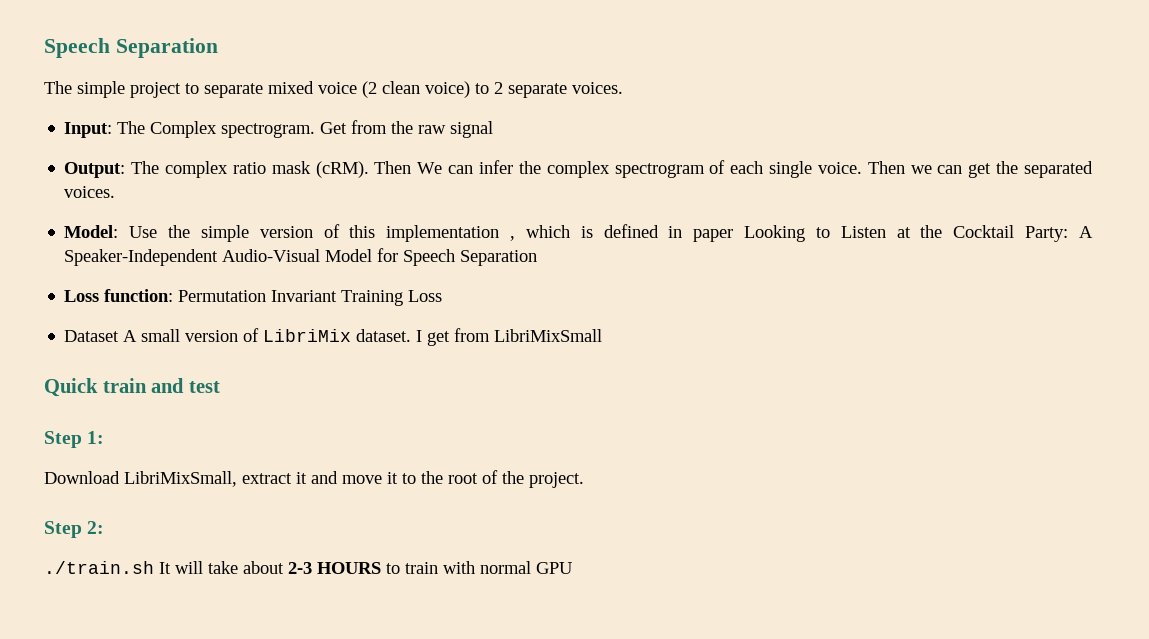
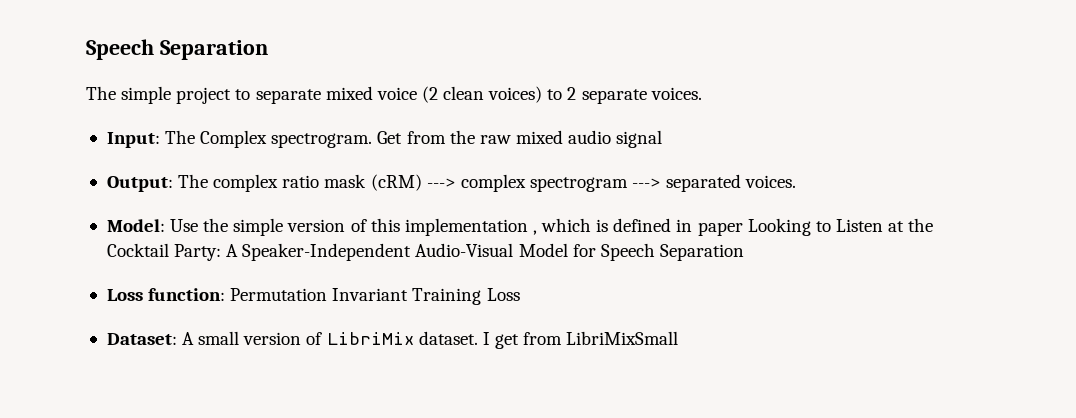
- The simple project to separate mixed voice (2 clean voice) to 2 separate voices.
+ The simple project to separate mixed voice (2 clean voices) to 2 separate voices.
- Get from the raw signal
+ Get from the raw mixed audio signal
- Output: The complex ratio mask (cRM). Then We can infer the complex spectrogram of each single voice. Then we can get the separated voices.
+ Output: The complex ratio mask (cRM) ---> complex spectrogram ---> separated voices.
- Dataset A small version of LibriMix dataset.
+ Dataset: A small version of LibriMix dataset.
- Quick train and test
- Step 1:
- Download LibriMixSmall, extract it and move it to the root of the project.
- Step 2:
- ./train.sh It will take about 2-3 HOURS to train with normal GPU

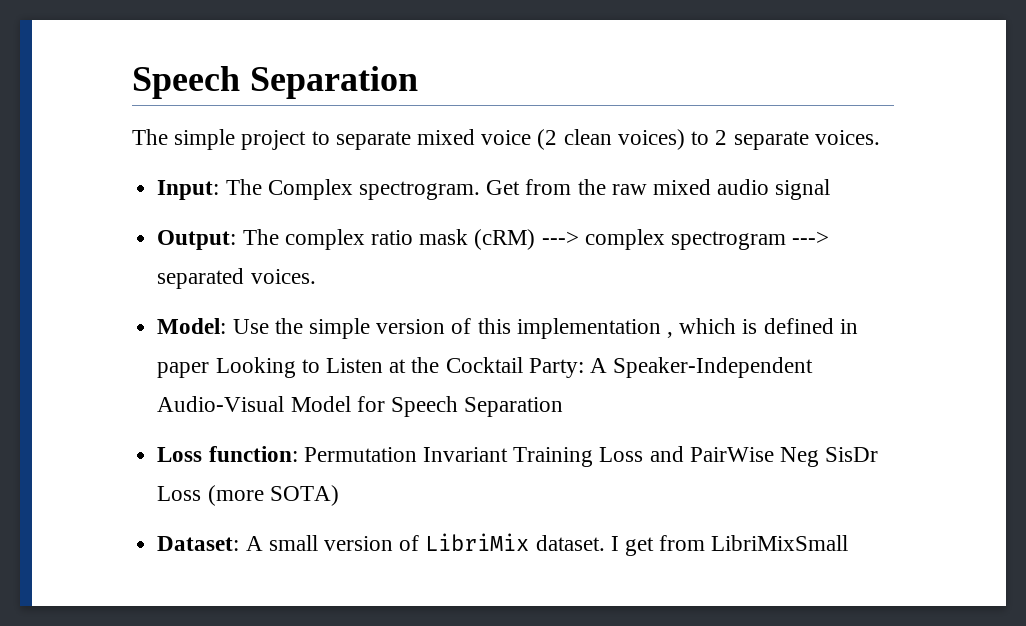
- Loss function: Permutation Invariant Training Loss
+ Loss function: Permutation Invariant Training Loss and PairWise Neg SisDr Loss (more SOTA)

